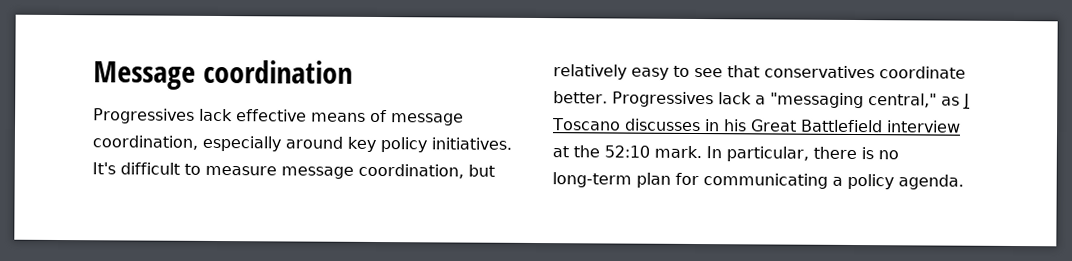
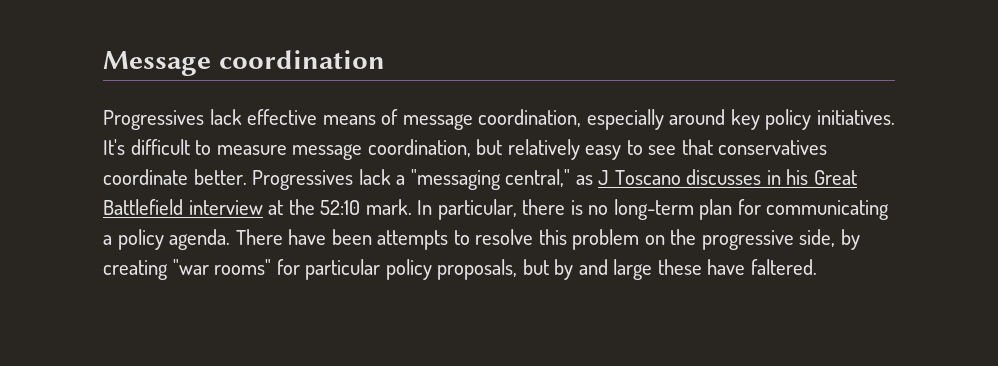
+ There have been attempts to resolve this problem on the progressive side, by creating "war rooms" for particular policy proposals, but by and large these have faltered.

